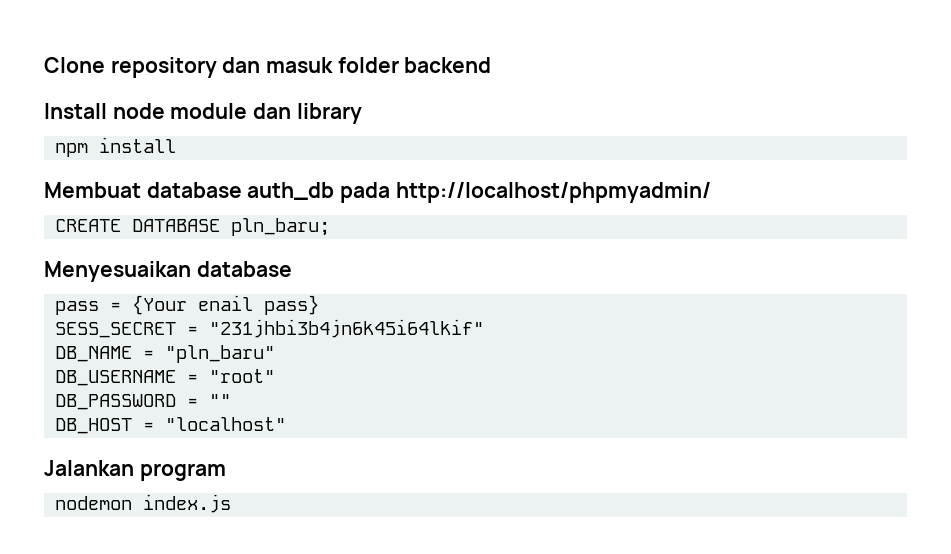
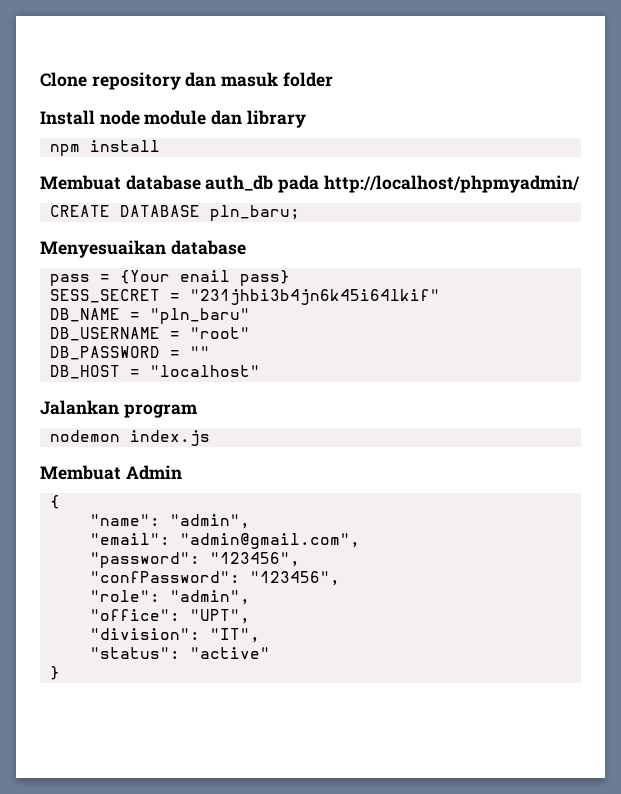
- Clone repository dan masuk folder backend
+ Clone repository dan masuk folder
+ Membuat Admin
+ {
+ "name": "admin",
+ "email": "admin@gmail.com",
+ "password": "123456",
+ "confPassword": "123456",
+ "role": "admin",
+ "office": "UPT",
+ "division": "IT",
+ "status": "active"
+ }

